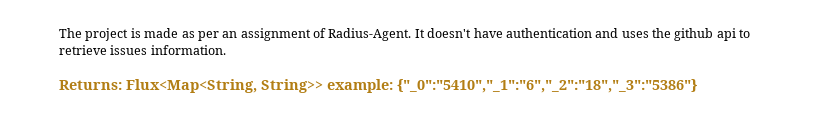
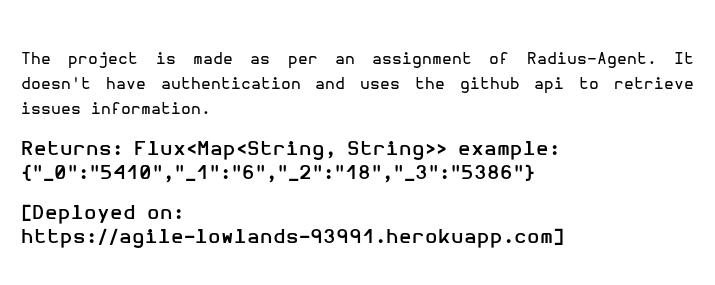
+ [Deployed on: https://agile-lowlands-93991.herokuapp.com]

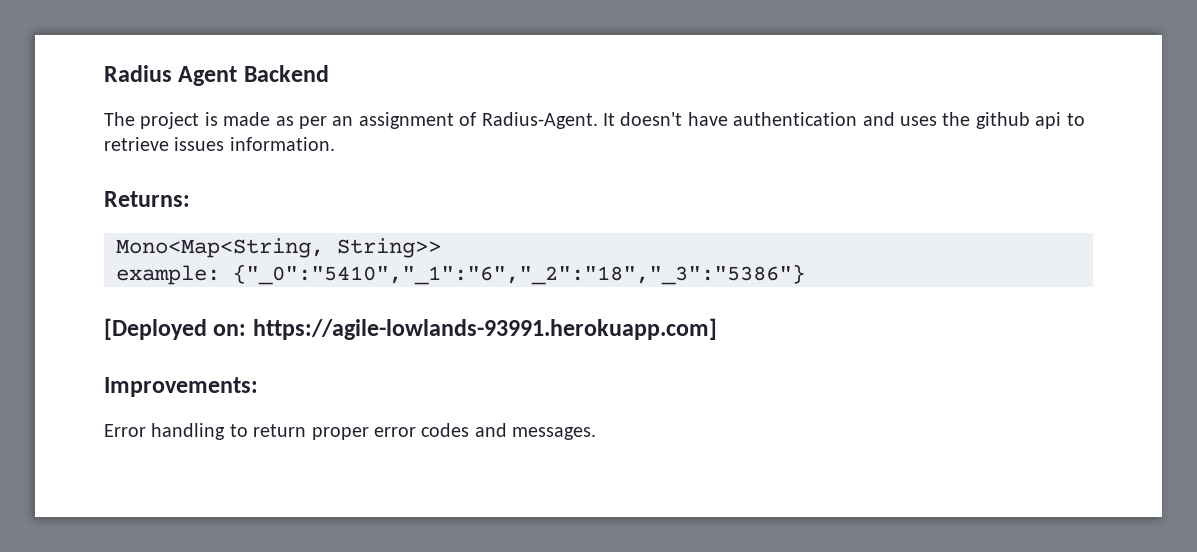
+ Radius Agent Backend
- Returns: Flux<Map<String, String>> example: {"_0":"5410","_1":"6","_2":"18","_3":"5386"}
+ Returns:
+ Mono<Map<String, String>>
+ example: {"_0":"5410","_1":"6","_2":"18","_3":"5386"}
+ Improvements:
+ Error handling to return proper error codes and messages.

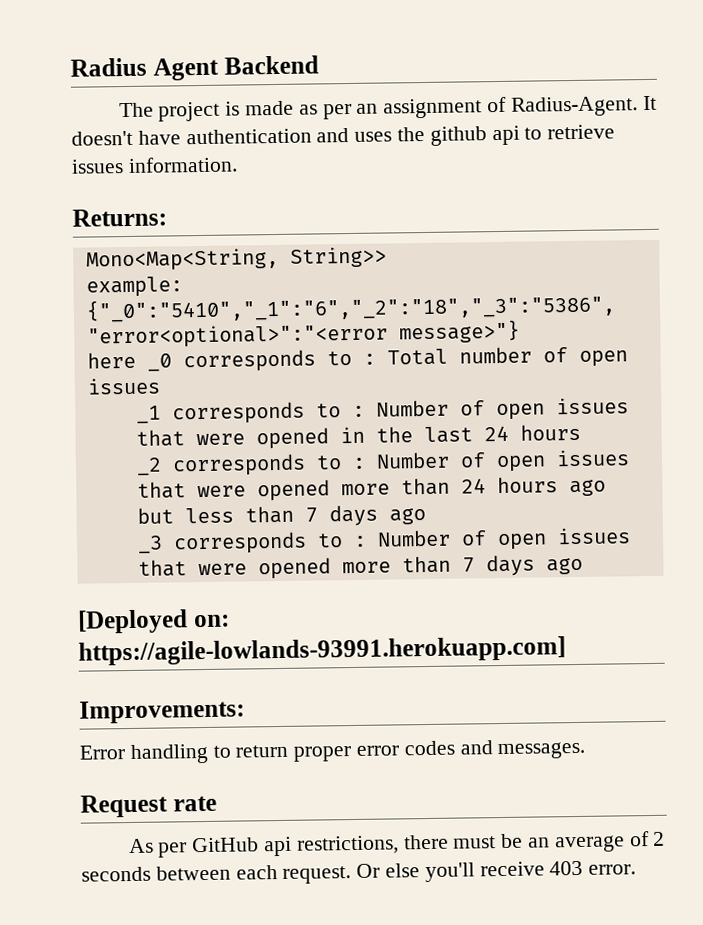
- example: {"_0":"5410","_1":"6","_2":"18","_3":"5386"}
+ example: {"_0":"5410","_1":"6","_2":"18","_3":"5386", "error<optional>":"<error message>"}
+ here _0 corresponds to : Total number of open issues
+ _1 corresponds to : Number of open issues that were opened in the last 24 hours
+ _2 corresponds to : Number of open issues that were opened more than 24 hours ago but less than 7 days ago
+ _3 corresponds to : Number of open issues that were opened more than 7 days ago
+ Request rate
+ As per GitHub api restrictions, there must be an average of 2 seconds between each request. Or else you'll receive 403 error.

